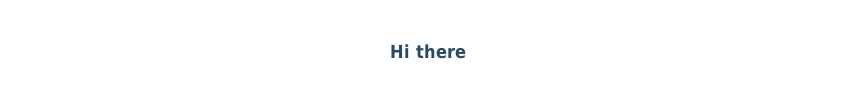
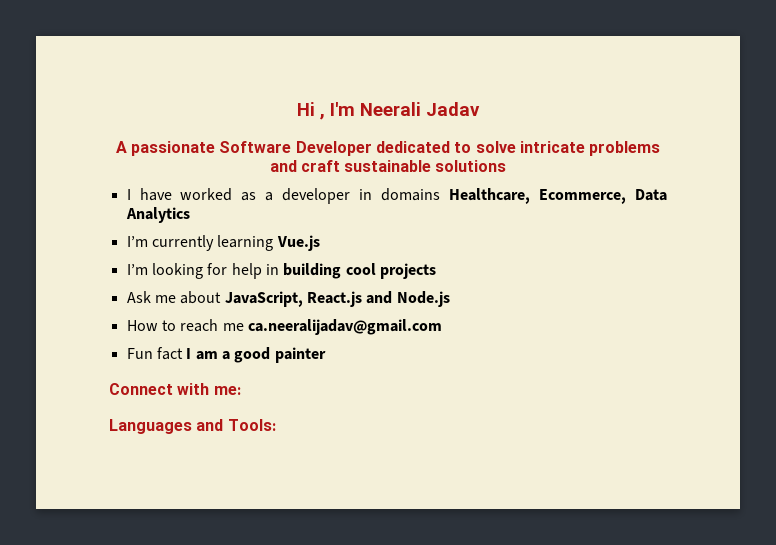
- Hi there
+ Hi , I'm Neerali Jadav
+ A passionate Software Developer dedicated to solve intricate problems and craft sustainable solutions
+ I have worked as a developer in domains Healthcare, Ecommerce, Data Analytics
+ I’m currently learning Vue.js
+ I’m looking for help in building cool projects
+ Ask me about JavaScript, React.js and Node.js
+ How to reach me ca.neeralijadav@gmail.com
+ Fun fact I am a good painter
+ Connect with me:
+ Languages and Tools:

